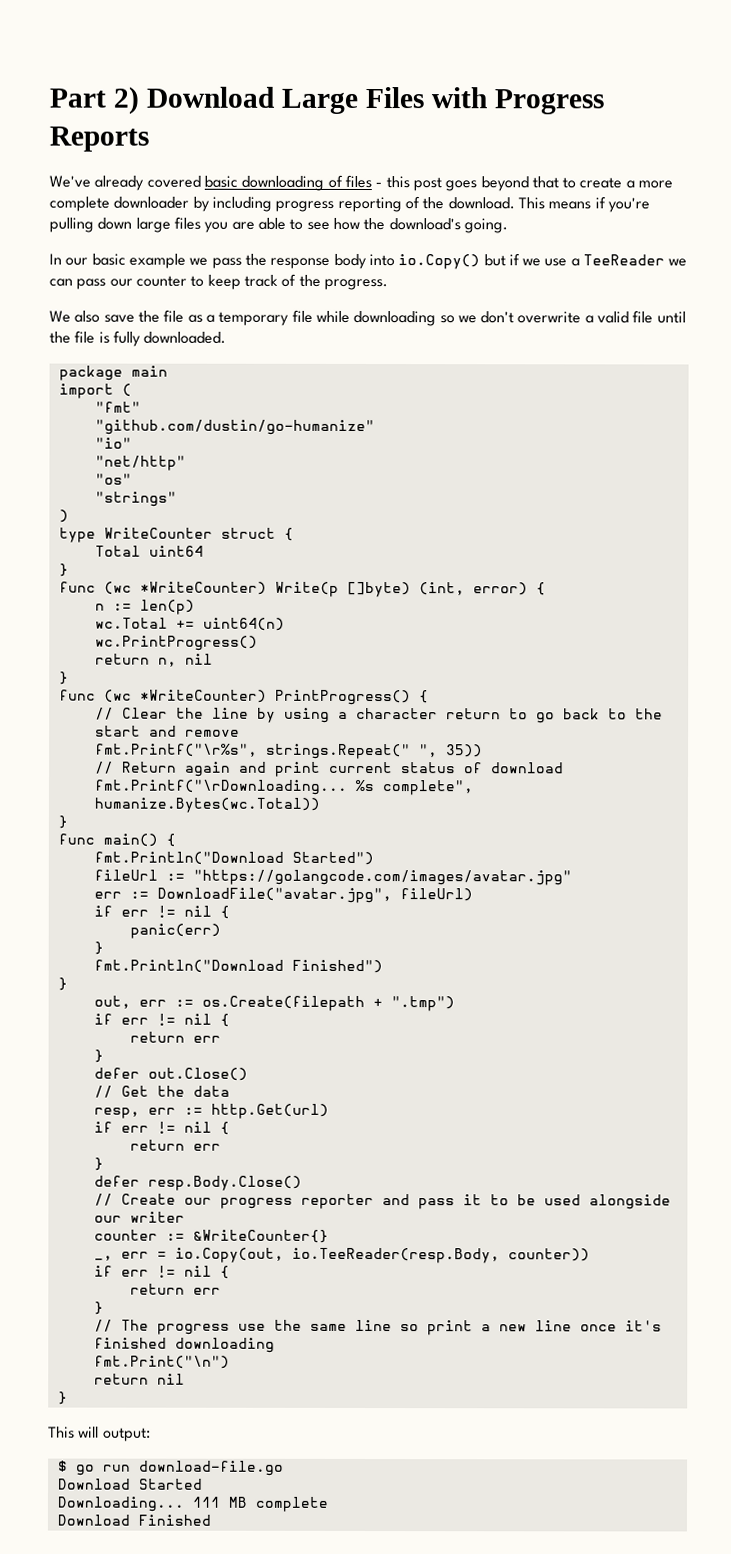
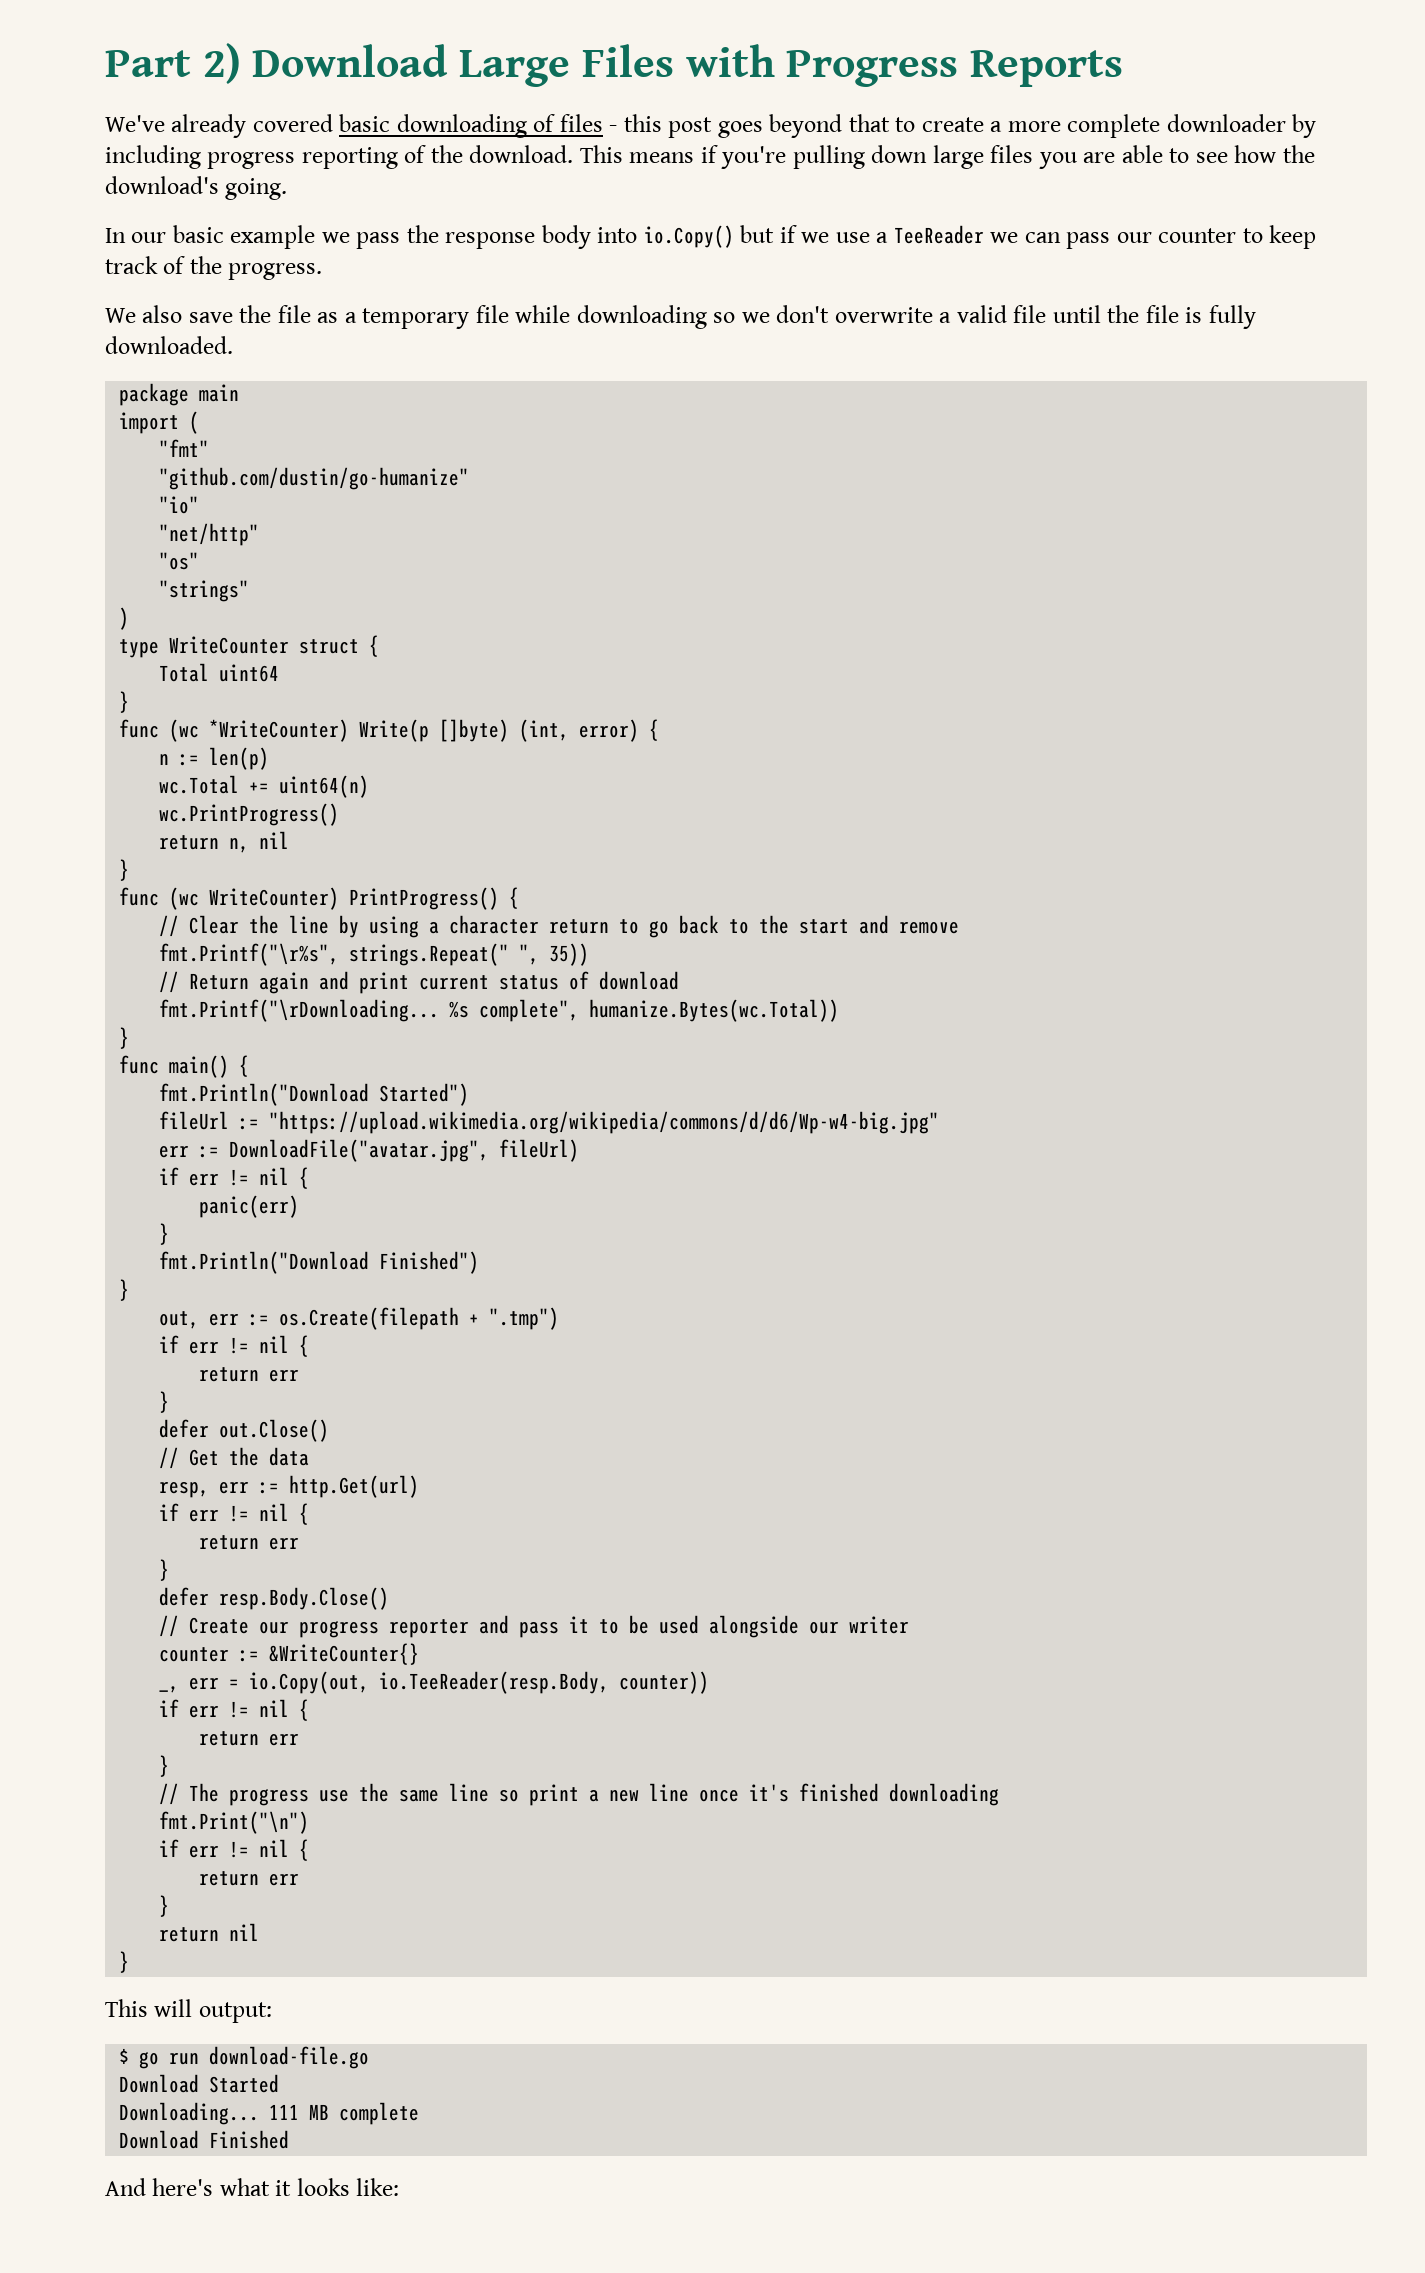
- func (wc *WriteCounter) PrintProgress() {
+ func (wc WriteCounter) PrintProgress() {
- fileUrl := "https://golangcode.com/images/avatar.jpg"
+ fileUrl := "https://upload.wikimedia.org/wikipedia/commons/d/d6/Wp-w4-big.jpg"
  fmt.Print("\n")
+ if err != nil {
+ return err
+ }
+ And here's what it looks like:

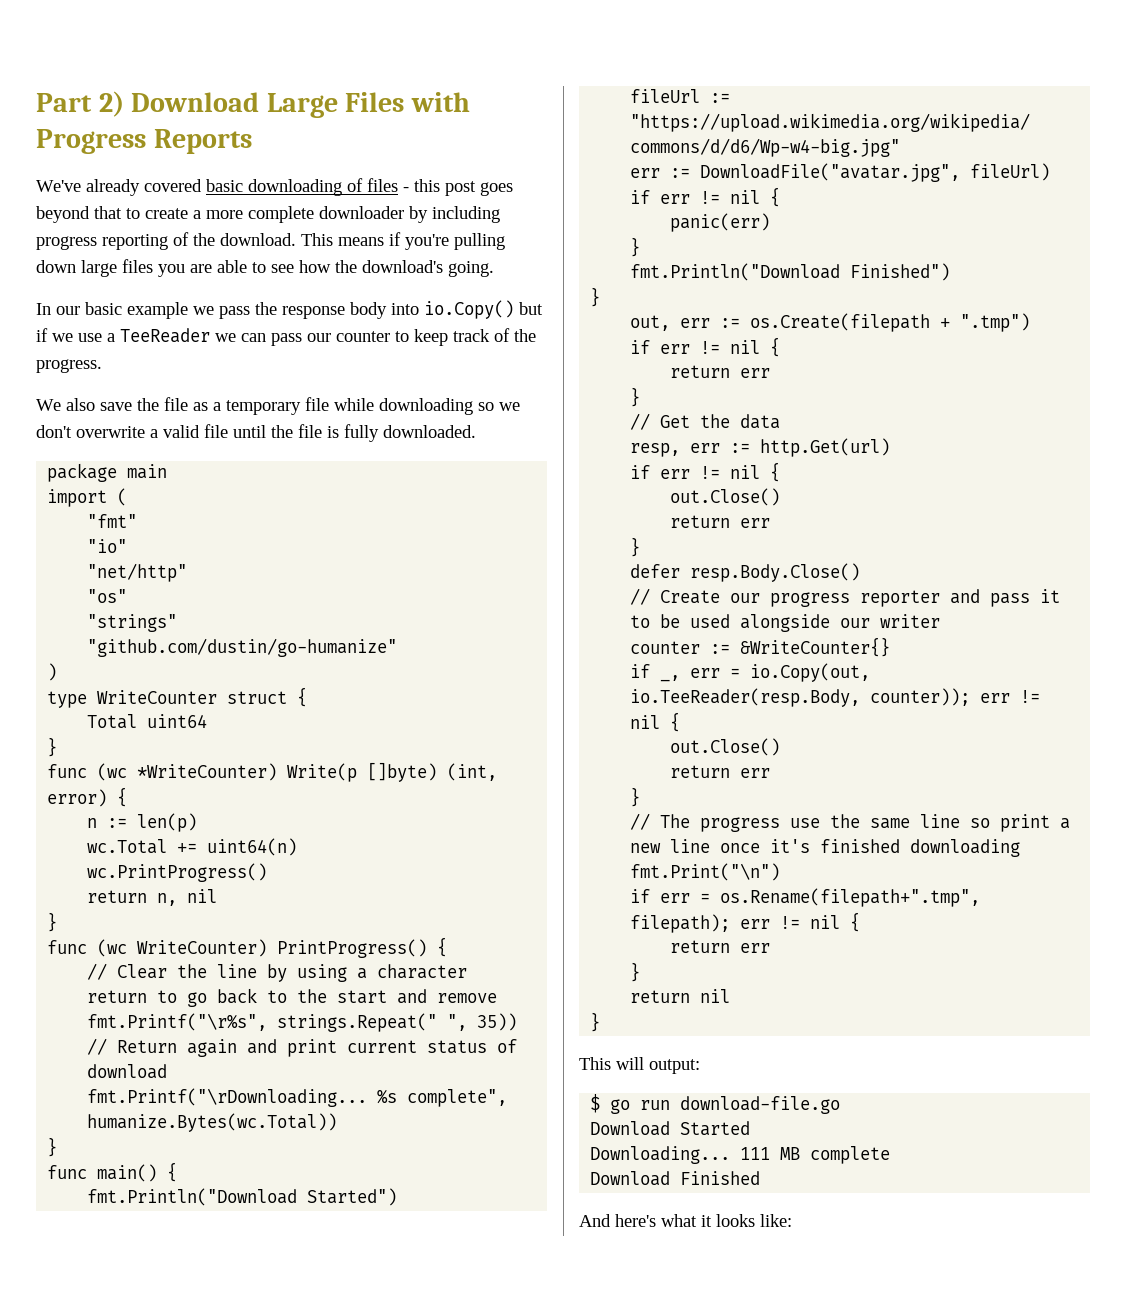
- "github.com/dustin/go-humanize"
+ "github.com/dustin/go-humanize"
- defer out.Close()
  resp, err := http.Get(url)
  if err != nil {
+ out.Close()
- _, err = io.Copy(out, io.TeeReader(resp.Body, counter))
- if err != nil {
+ if _, err = io.Copy(out, io.TeeReader(resp.Body, counter)); err != nil {
+ out.Close()
  fmt.Print("\n")
- if err != nil {
+ if err = os.Rename(filepath+".tmp", filepath); err != nil {

